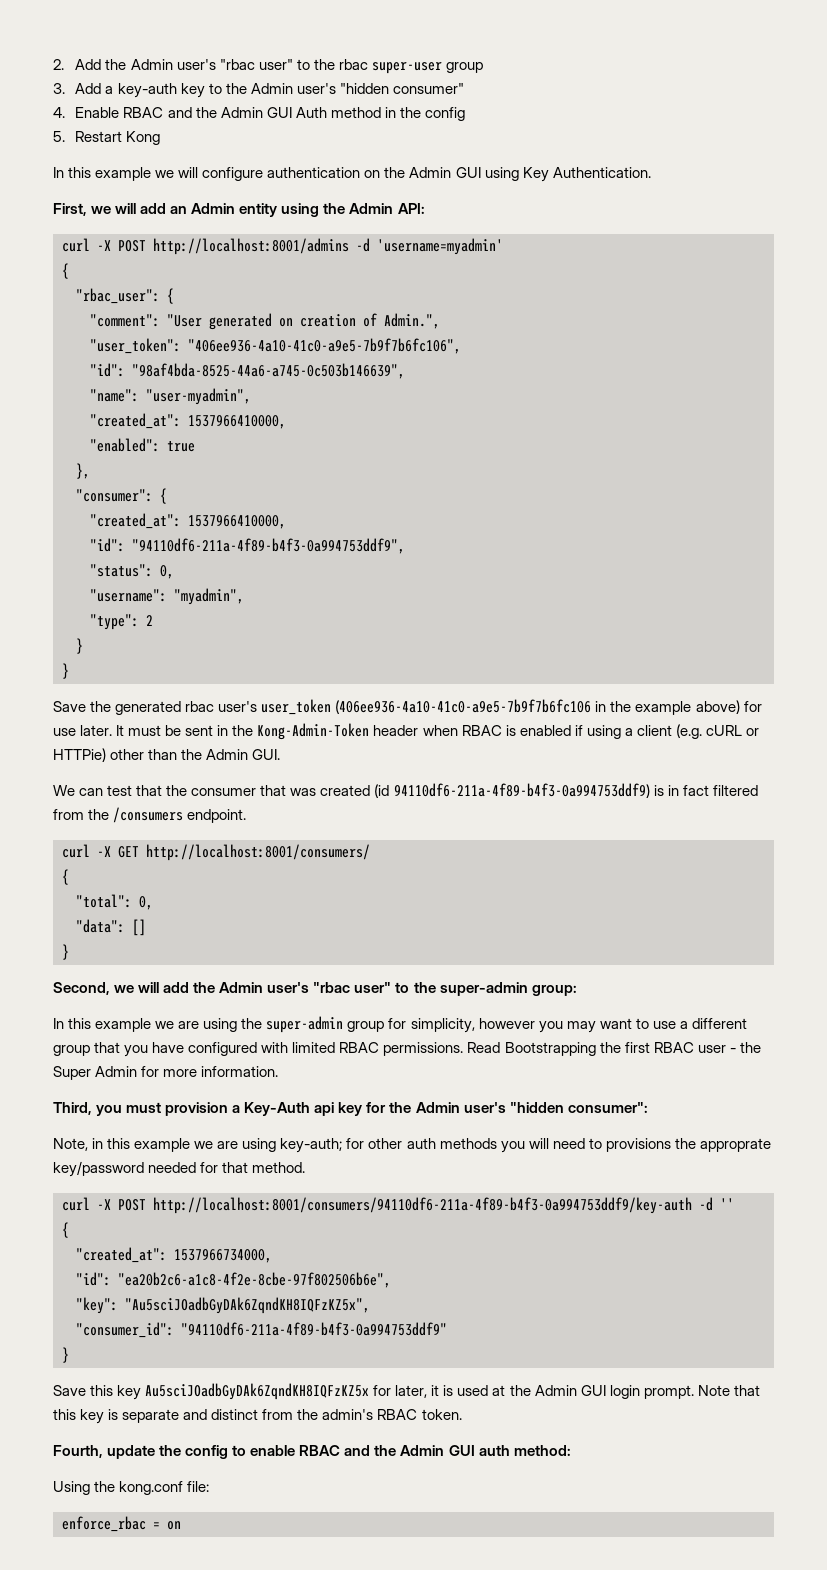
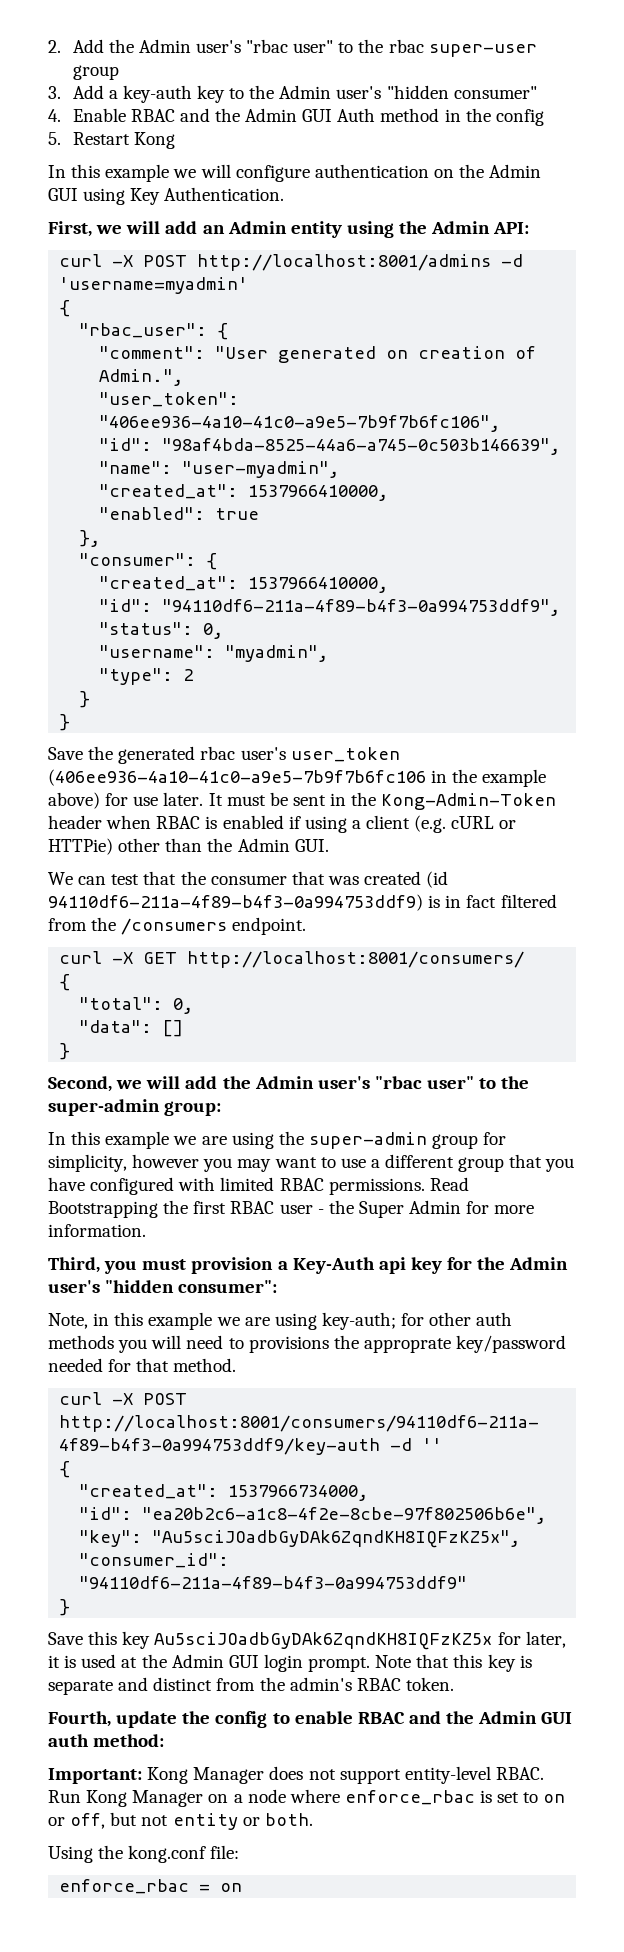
+ Important: Kong Manager does not support entity-level RBAC. Run Kong Manager on a node where enforce_rbac is set to on or off, but not entity or both.

